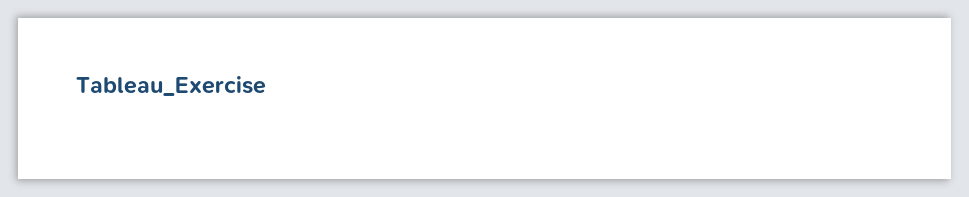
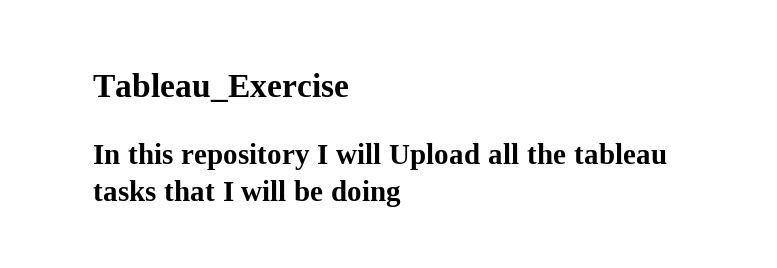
+ In this repository I will Upload all the tableau tasks that I will be doing

